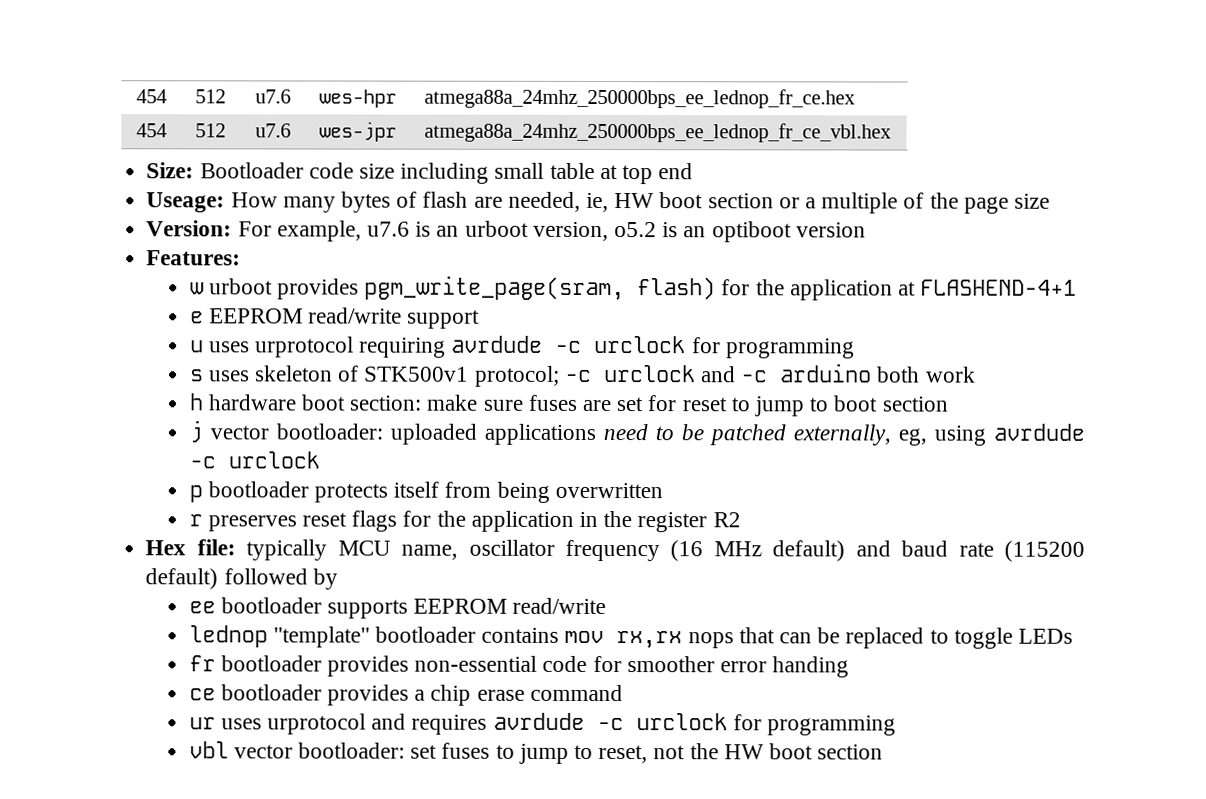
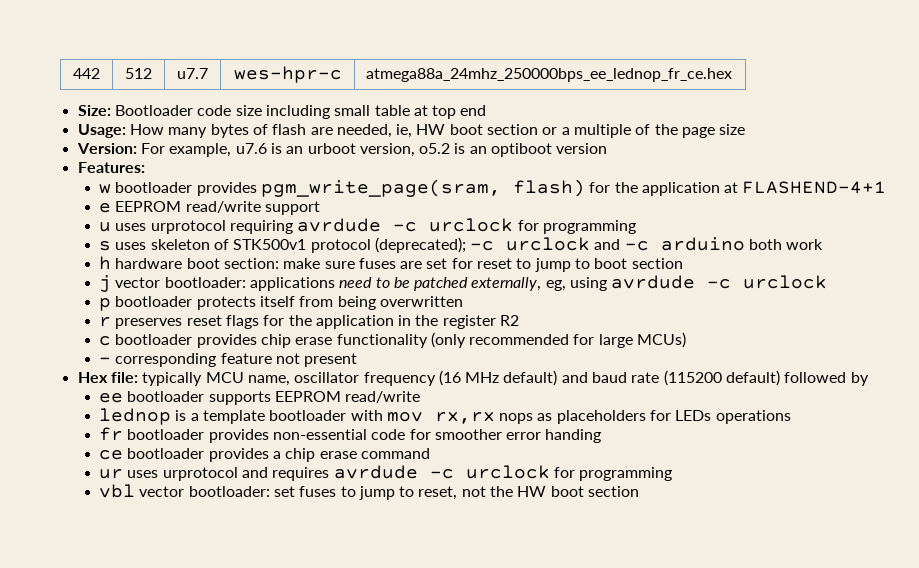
- 454 | 512 | u7.6 | wes-hpr | atmega88a_24mhz_250000bps_ee_lednop_fr_ce.hex
+ 442 | 512 | u7.7 | wes-hpr-c | atmega88a_24mhz_250000bps_ee_lednop_fr_ce.hex
- 454 | 512 | u7.6 | wes-jpr | atmega88a_24mhz_250000bps_ee_lednop_fr_ce_vbl.hex
- Useage: How many bytes of flash are needed, ie, HW boot section or a multiple of the page size
+ Usage: How many bytes of flash are needed, ie, HW boot section or a multiple of the page size
- w urboot provides pgm_write_page(sram, flash) for the application at FLASHEND-4+1
+ w bootloader provides pgm_write_page(sram, flash) for the application at FLASHEND-4+1
- s uses skeleton of STK500v1 protocol; -c urclock and -c arduino both work
+ s uses skeleton of STK500v1 protocol (deprecated); -c urclock and -c arduino both work
- j vector bootloader: uploaded applications need to be patched externally, eg, using avrdude -c urclock
+ j vector bootloader: applications need to be patched externally, eg, using avrdude -c urclock
+ c bootloader provides chip erase functionality (only recommended for large MCUs)
+ - corresponding feature not present
- lednop "template" bootloader contains mov rx,rx nops that can be replaced to toggle LEDs
+ lednop is a template bootloader with mov rx,rx nops as placeholders for LEDs operations

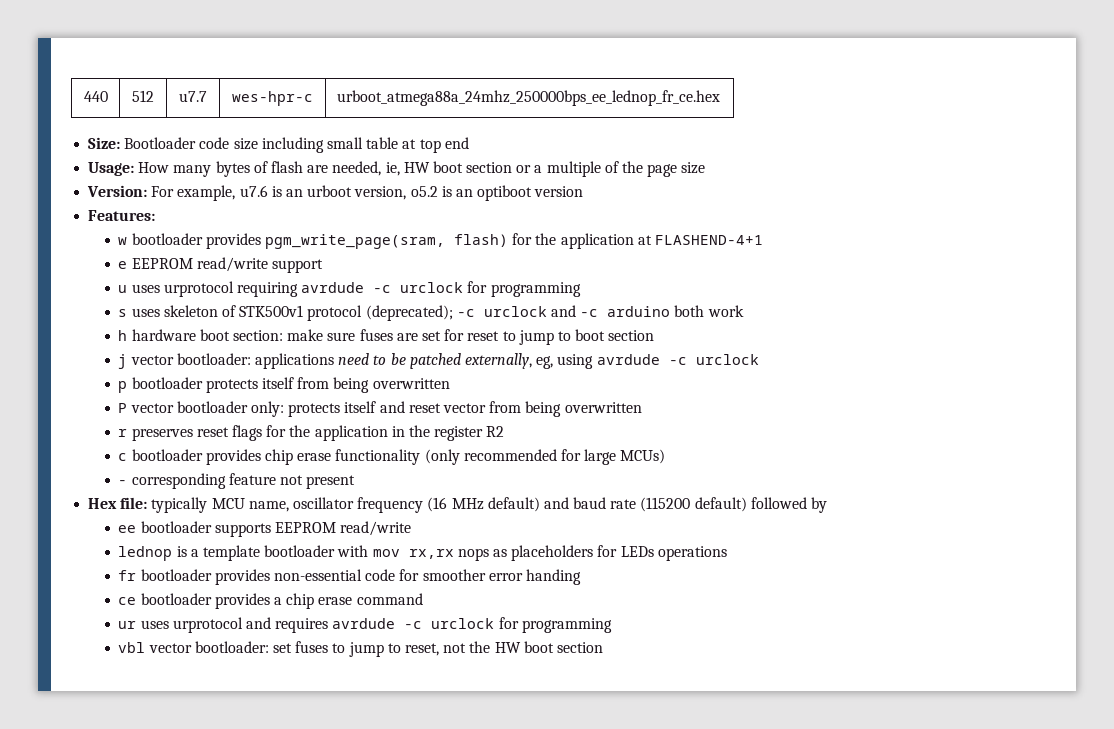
- 442 | 512 | u7.7 | wes-hpr-c | atmega88a_24mhz_250000bps_ee_lednop_fr_ce.hex
+ 440 | 512 | u7.7 | wes-hpr-c | urboot_atmega88a_24mhz_250000bps_ee_lednop_fr_ce.hex
+ P vector bootloader only: protects itself and reset vector from being overwritten

